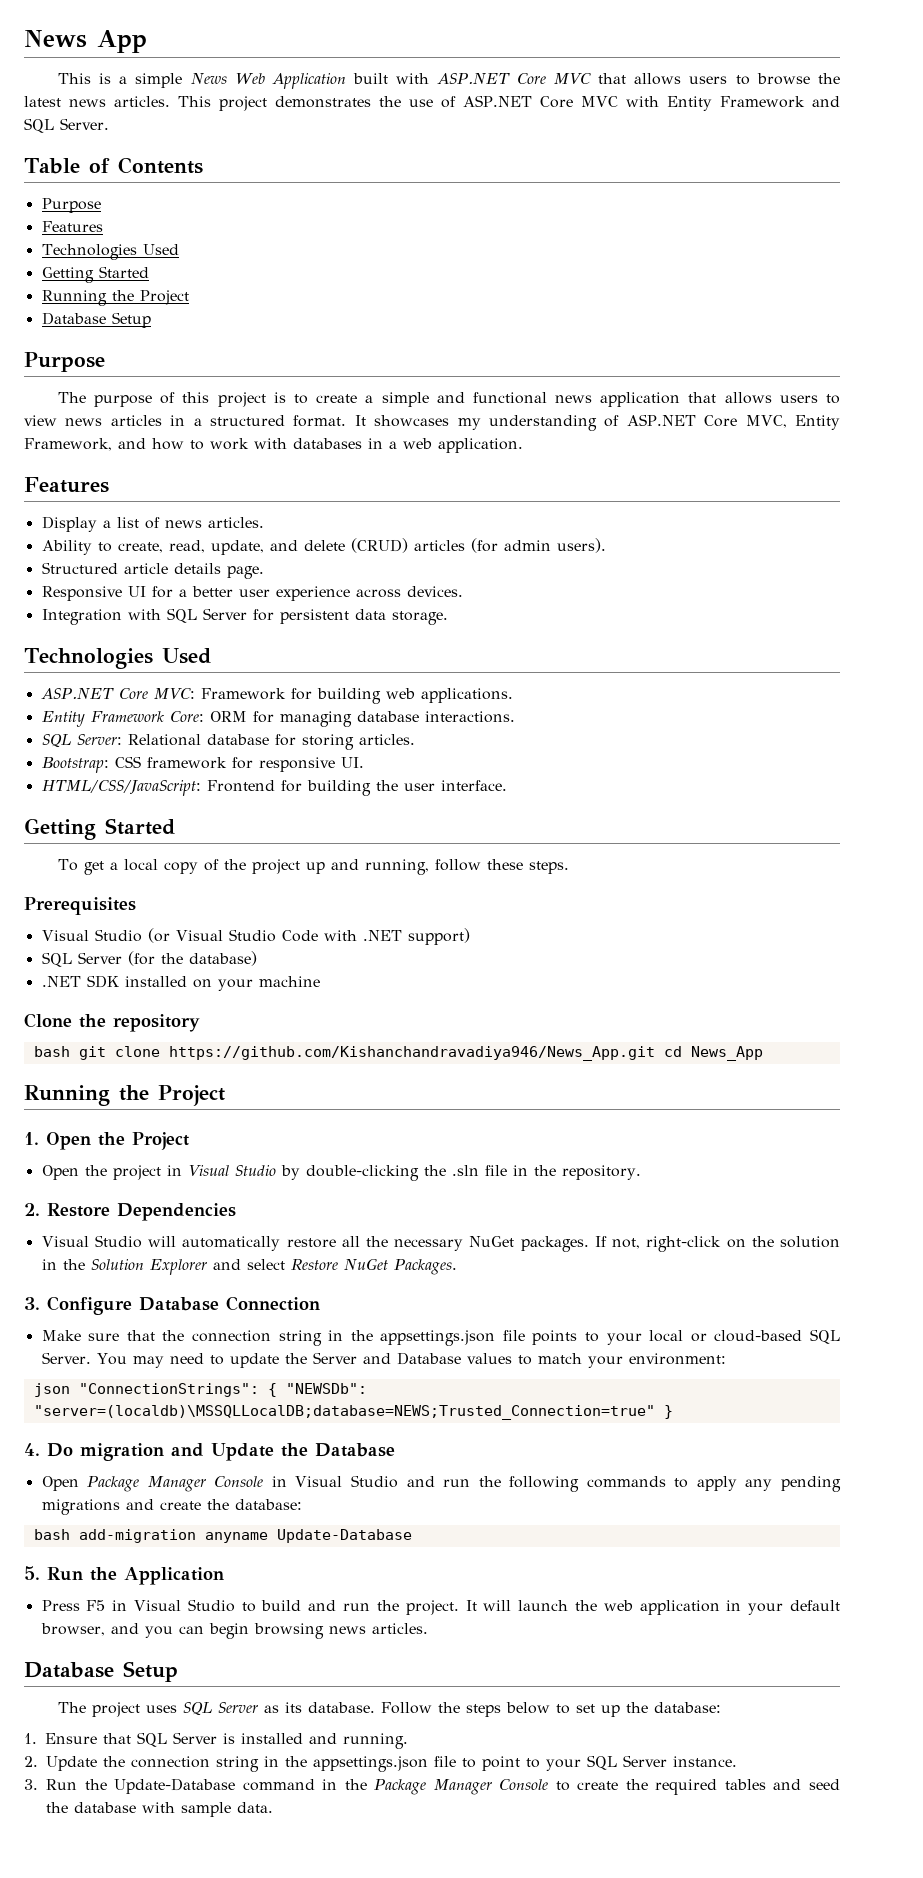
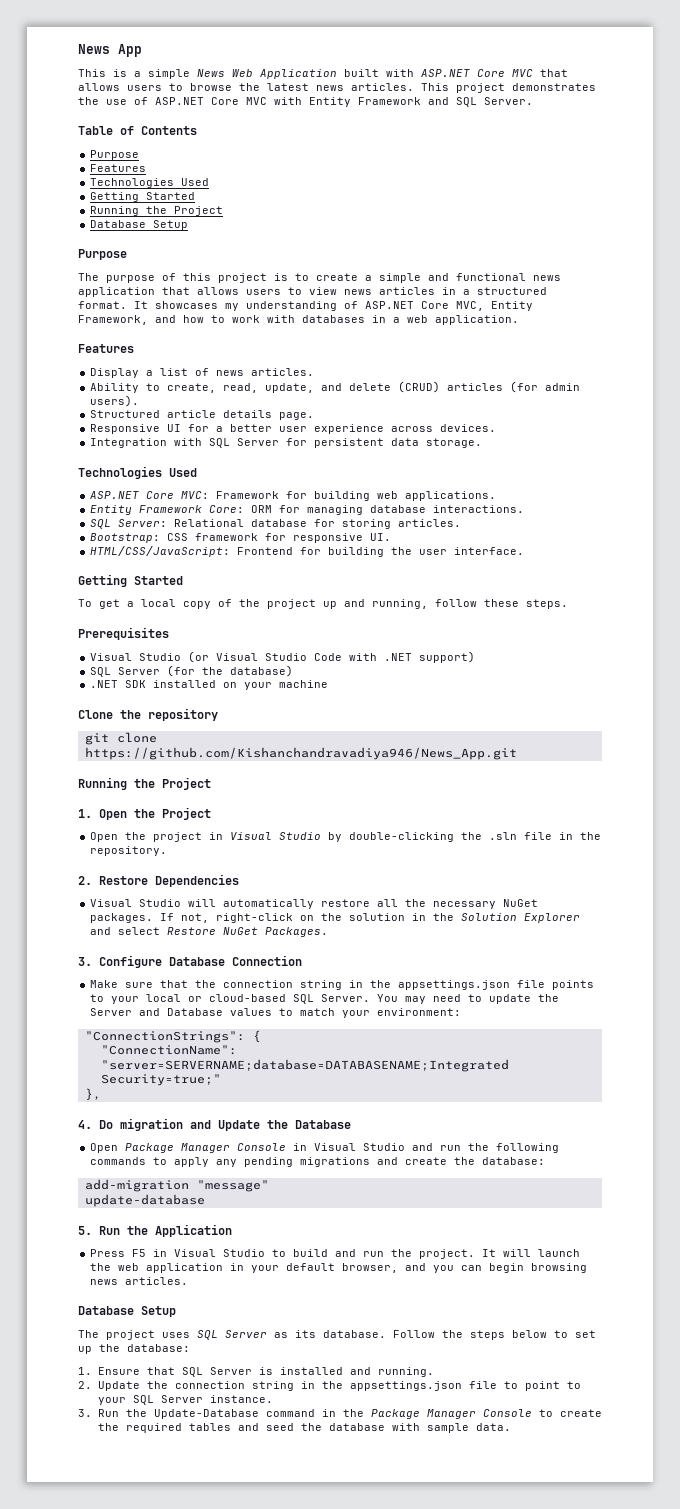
- bash git clone https://github.com/Kishanchandravadiya946/News_App.git cd News_App
+ git clone https://github.com/Kishanchandravadiya946/News_App.git
- json "ConnectionStrings": { "NEWSDb": "server=(localdb)\MSSQLLocalDB;database=NEWS;Trusted_Connection=true" }
+ "ConnectionStrings": {
+ "ConnectionName": "server=SERVERNAME;database=DATABASENAME;Integrated Security=true;"
+ },
- bash add-migration anyname Update-Database
+ add-migration "message"
+ update-database

